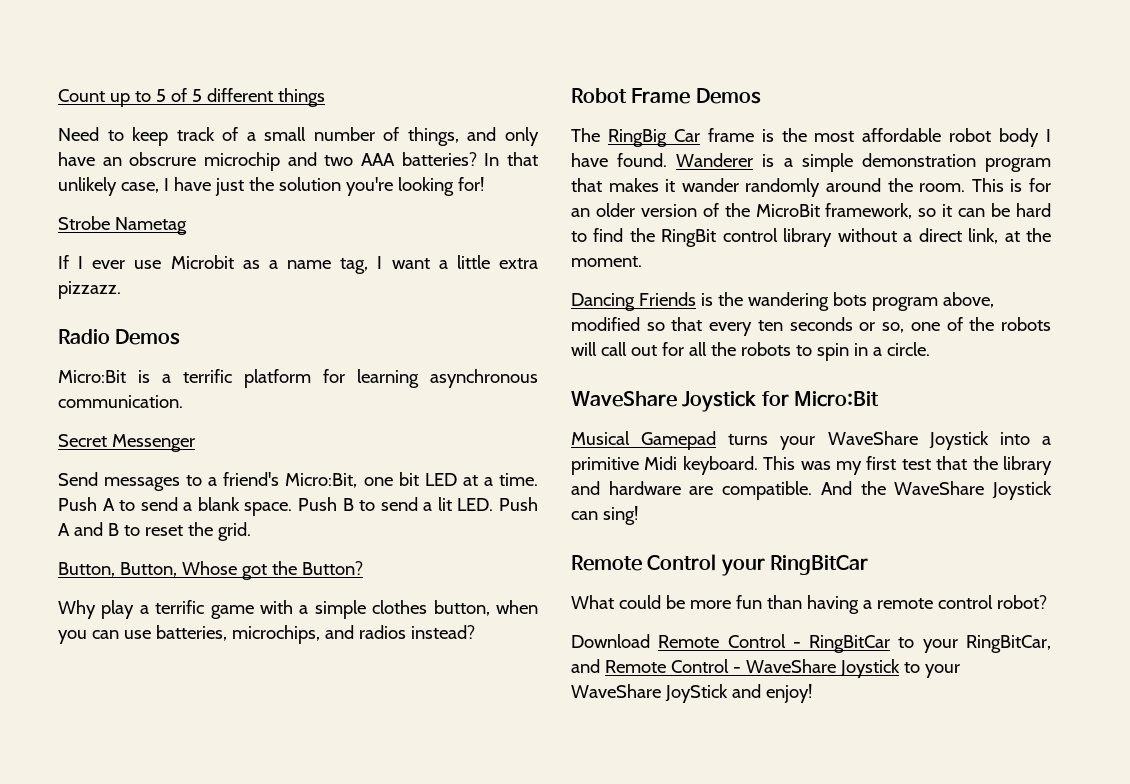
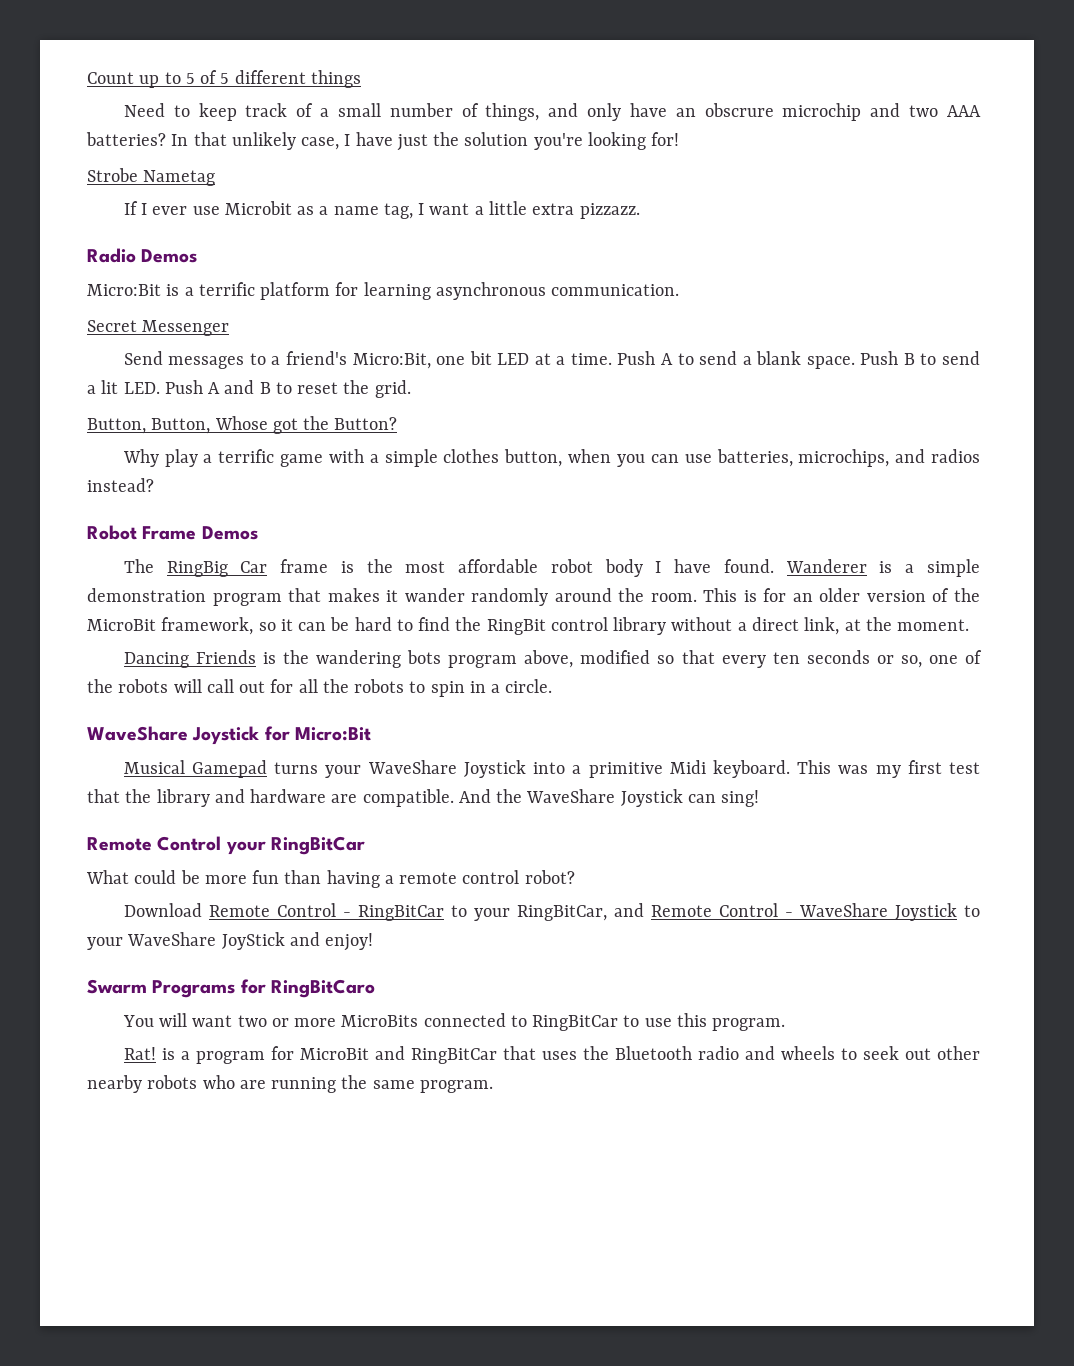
+ Swarm Programs for RingBitCaro
+ You will want two or more MicroBits connected to RingBitCar to use this program.
+ Rat! is a program for MicroBit and RingBitCar that uses the Bluetooth radio and wheels to seek out other nearby robots who are running the same program.

